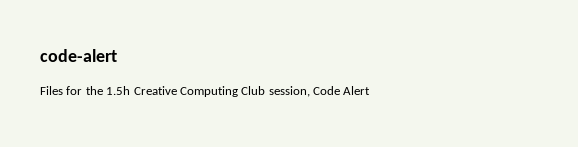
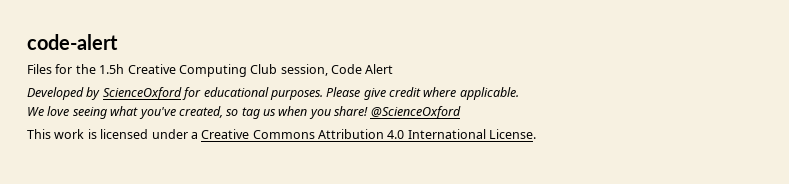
+ Developed by ScienceOxford for educational purposes. Please give credit where applicable.
+ We love seeing what you've created, so tag us when you share! @ScienceOxford
+ This work is licensed under a Creative Commons Attribution 4.0 International License.

